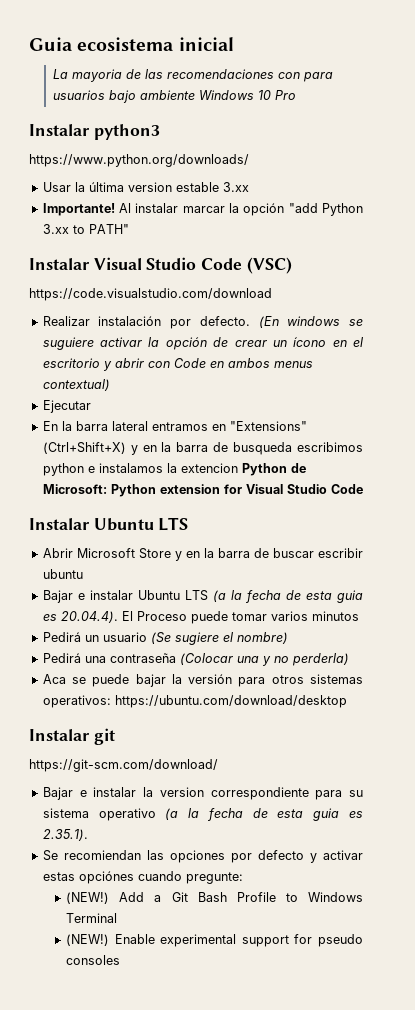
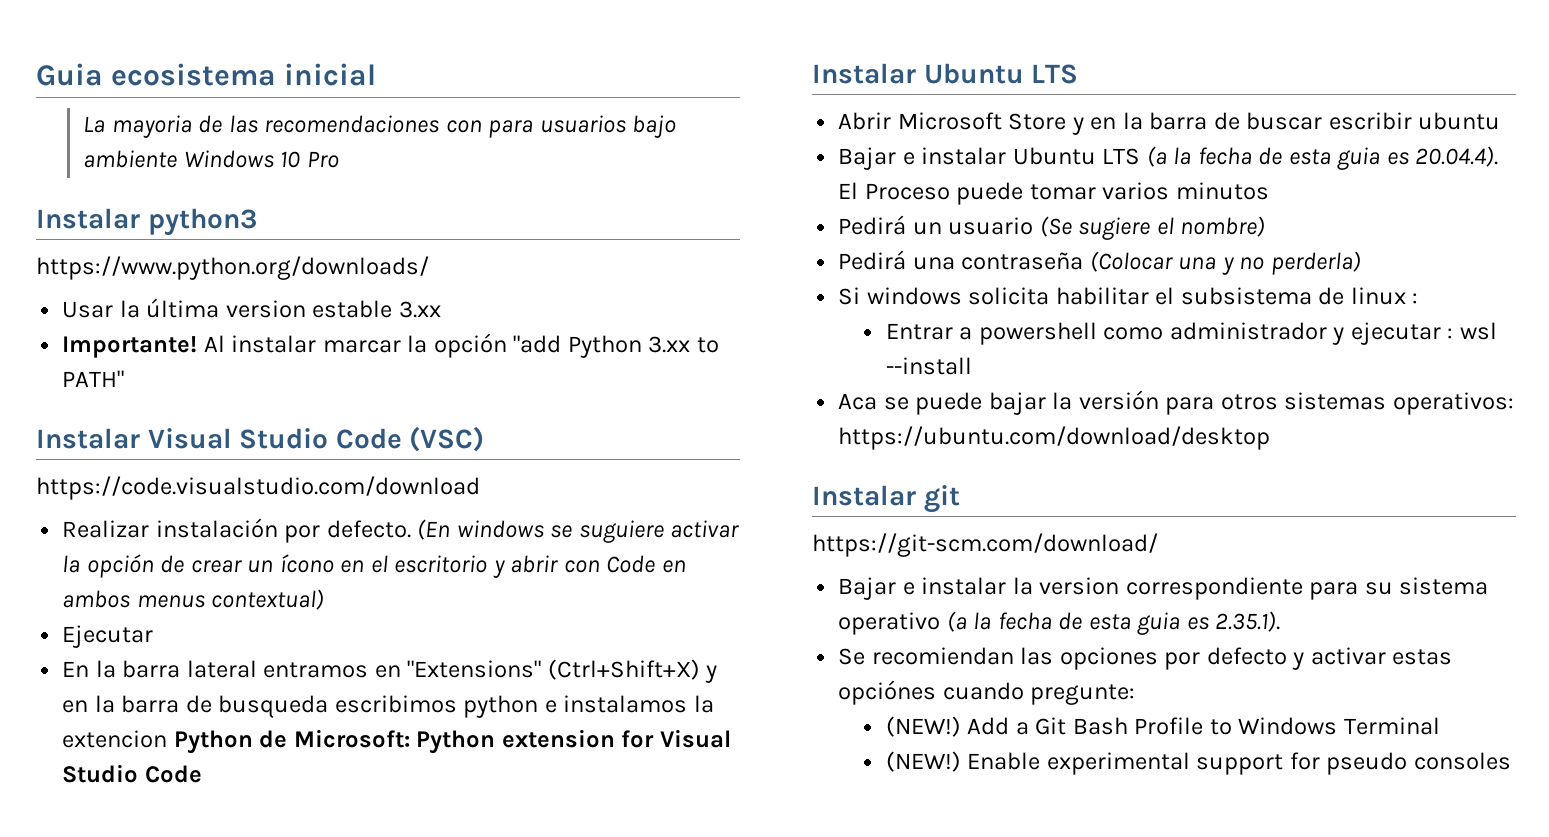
+ Si windows solicita habilitar el subsistema de linux :
+ Entrar a powershell como administrador y ejecutar : wsl --install

